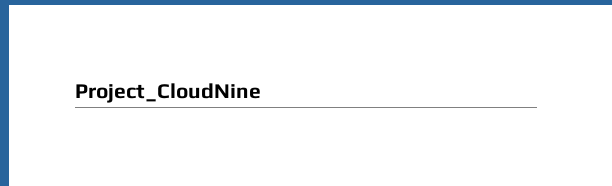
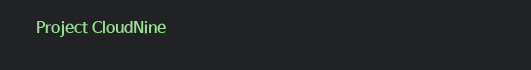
- Project_CloudNine
+ Project CloudNine

